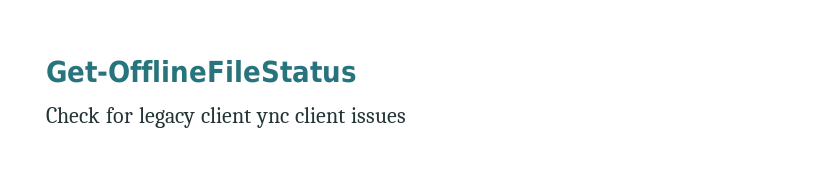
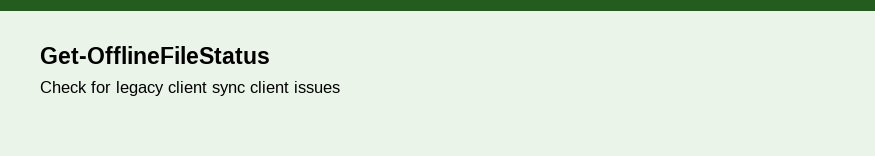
- Check for legacy client ync client issues
+ Check for legacy client sync client issues

